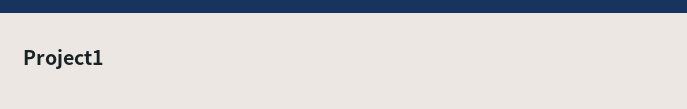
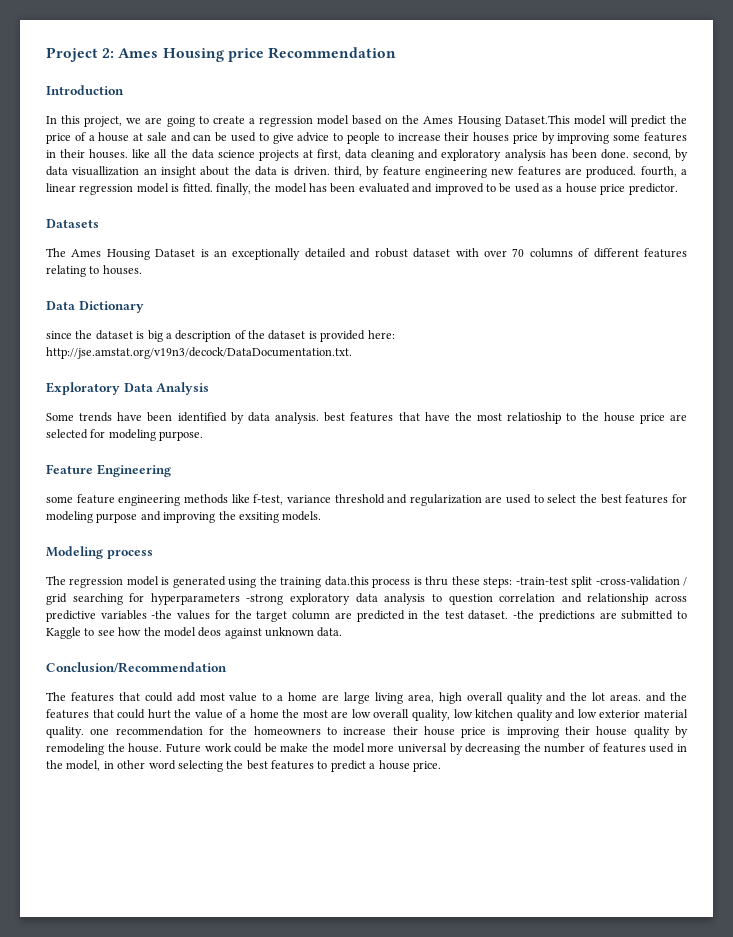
- Project1
+ Project 2: Ames Housing price Recommendation
+ Introduction
+ In this project, we are going to create a regression model based on the Ames Housing Dataset.This model will predict the price of a house at sale and can be used to give advice to people to increase their houses price by improving some features in their houses. like all the data science projects at first, data cleaning and exploratory analysis has been done. second, by data visuallization an insight about the data is driven. third, by feature engineering new features are produced. fourth, a linear regression model is fitted. finally, the model has been evaluated and improved to be used as a house price predictor.
+ Datasets
+ The Ames Housing Dataset is an exceptionally detailed and robust dataset with over 70 columns of different features relating to houses.
+ Data Dictionary
+ since the dataset is big a description of the dataset is provided here: http://jse.amstat.org/v19n3/decock/DataDocumentation.txt.
+ Exploratory Data Analysis
+ Some trends have been identified by data analysis. best features that have the most relatioship to the house price are selected for modeling purpose.
+ Feature Engineering
+ some feature engineering methods like f-test, variance threshold and regularization are used to select the best features for modeling purpose and improving the exsiting models.
+ Modeling process
+ The regression model is generated using the training data.this process is thru these steps: -train-test split -cross-validation / grid searching for hyperparameters -strong exploratory data analysis to question correlation and relationship across predictive variables -the values for the target column are predicted in the test dataset. -the predictions are submitted to Kaggle to see how the model deos against unknown data.
+ Conclusion/Recommendation
+ The features that could add most value to a home are large living area, high overall quality and the lot areas. and the features that could hurt the value of a home the most are low overall quality, low kitchen quality and low exterior material quality. one recommendation for the homeowners to increase their house price is improving their house quality by remodeling the house. Future work could be make the model more universal by decreasing the number of features used in the model, in other word selecting the best features to predict a house price.

